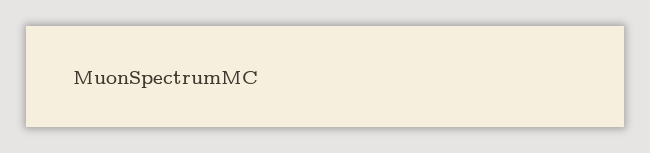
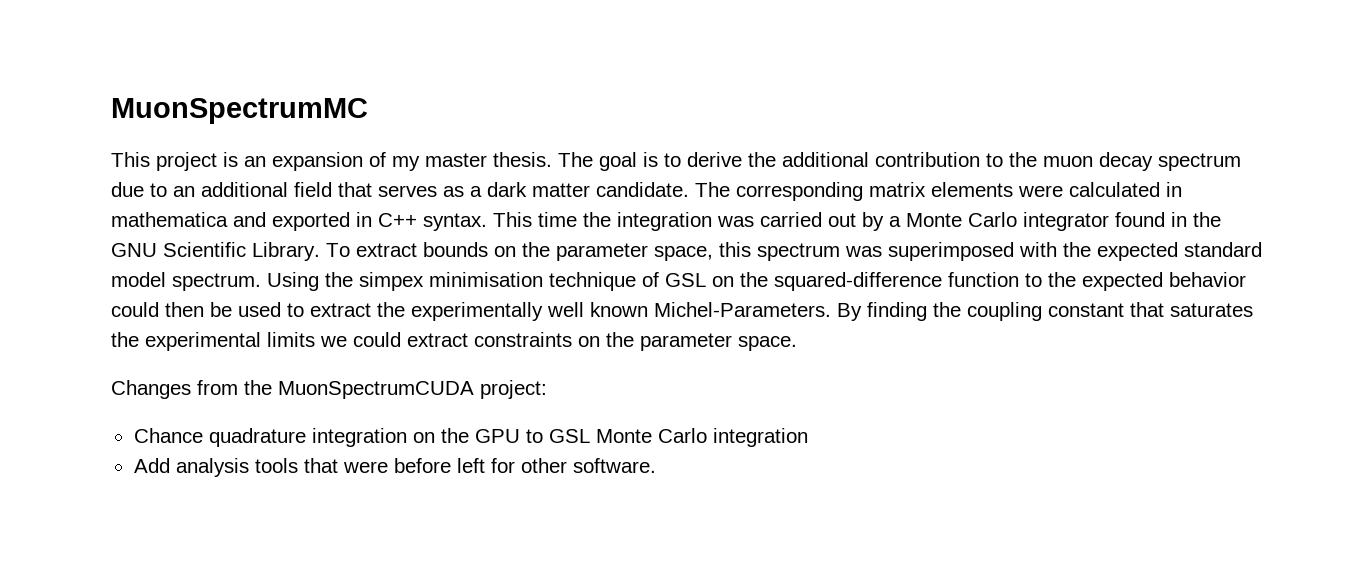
+ This project is an expansion of my master thesis. The goal is to derive the additional contribution to the muon decay spectrum due to an additional field that serves as a dark matter candidate. The corresponding matrix elements were calculated in mathematica and exported in C++ syntax. This time the integration was carried out by a Monte Carlo integrator found in the GNU Scientific Library. To extract bounds on the parameter space, this spectrum was superimposed with the expected standard model spectrum. Using the simpex minimisation technique of GSL on the squared-difference function to the expected behavior could then be used to extract the experimentally well known Michel-Parameters. By finding the coupling constant that saturates the experimental limits we could extract constraints on the parameter space.
+ Changes from the MuonSpectrumCUDA project:
+ Chance quadrature integration on the GPU to GSL Monte Carlo integration
+ Add analysis tools that were before left for other software.

